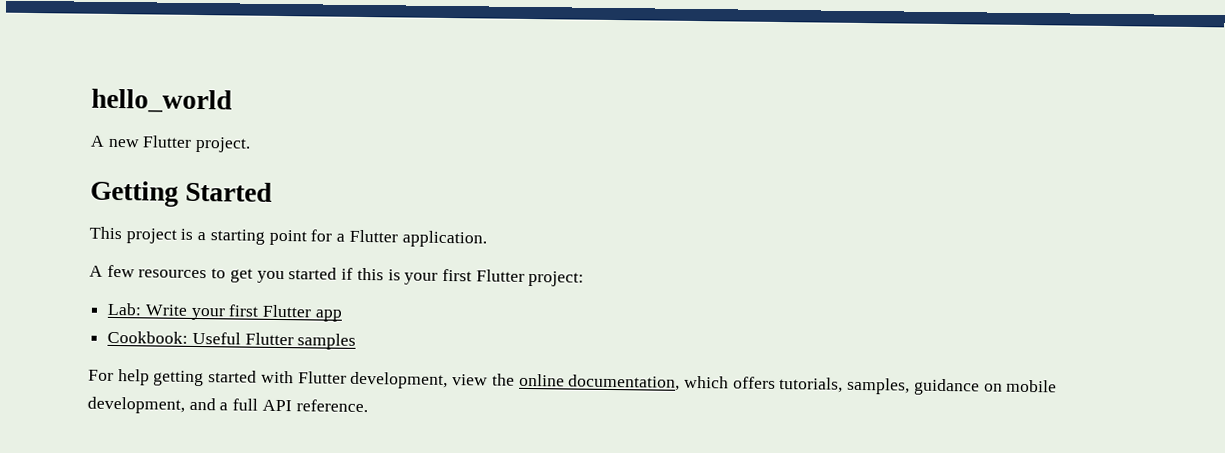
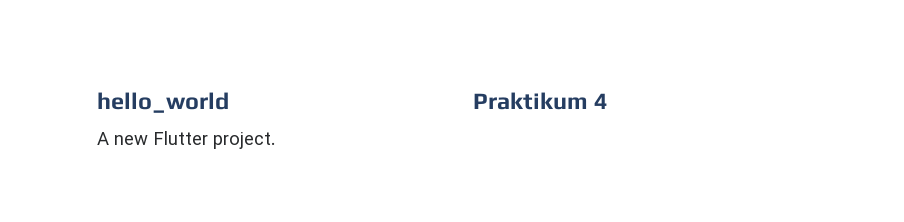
- Getting Started
- This project is a starting point for a Flutter application.
- A few resources to get you started if this is your first Flutter project:
- Lab: Write your first Flutter app
- Cookbook: Useful Flutter samples
- For help getting started with Flutter development, view the online documentation, which offers tutorials, samples, guidance on mobile development, and a full API reference.
+ Praktikum 4

